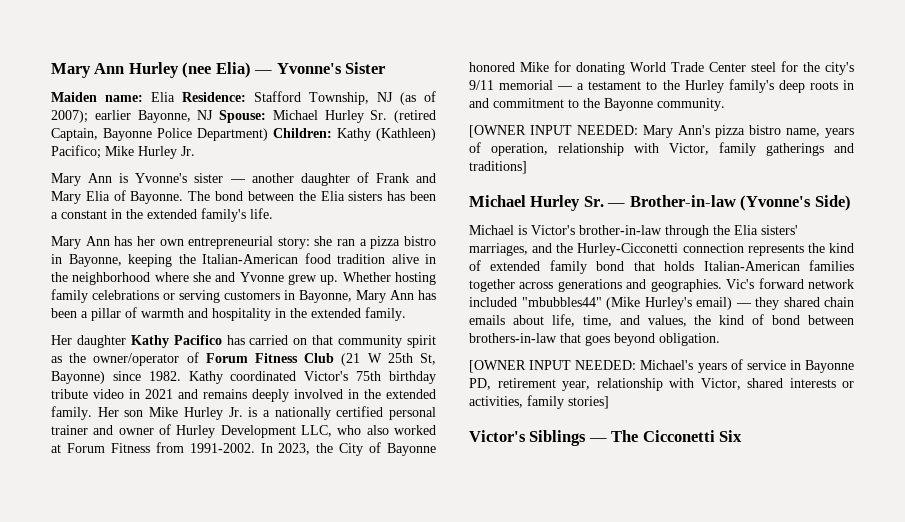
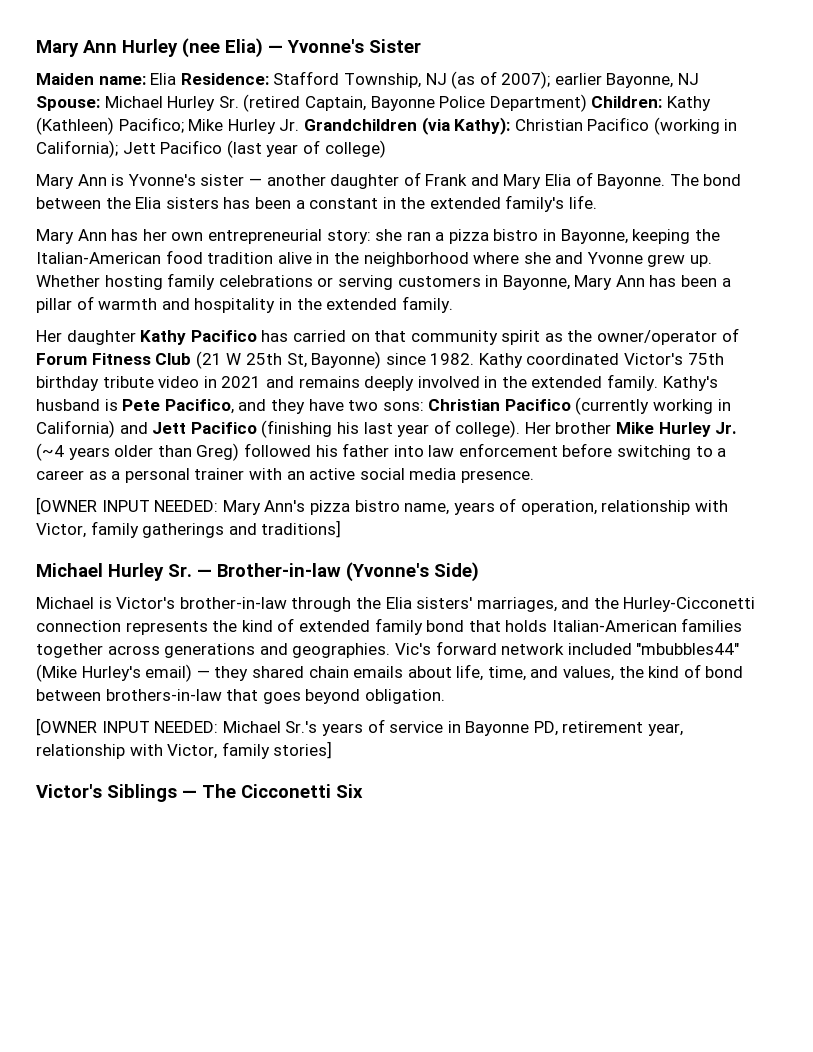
- Maiden name: Elia Residence: Stafford Township, NJ (as of 2007); earlier Bayonne, NJ Spouse: Michael Hurley Sr. (retired Captain, Bayonne Police Department) Children: Kathy (Kathleen) Pacifico; Mike Hurley Jr.
+ Maiden name: Elia Residence: Stafford Township, NJ (as of 2007); earlier Bayonne, NJ Spouse: Michael Hurley Sr. (retired Captain, Bayonne Police Department) Children: Kathy (Kathleen) Pacifico; Mike Hurley Jr. Grandchildren (via Kathy): Christian Pacifico (working in California); Jett Pacifico (last year of college)
- Her son Mike Hurley Jr. is a nationally certified personal trainer and owner of Hurley Development LLC, who also worked at Forum Fitness from 1991-2002. In 2023, the City of Bayonne honored Mike for donating World Trade Center steel for the city's 9/11 memorial — a testament to the Hurley family's deep roots in and commitment to the Bayonne community.
+ Kathy's husband is Pete Pacifico, and they have two sons: Christian Pacifico (currently working in California) and Jett Pacifico (finishing his last year of college). Her brother Mike Hurley Jr. (~4 years older than Greg) followed his father into law enforcement before switching to a career as a personal trainer with an active social media presence.
- [OWNER INPUT NEEDED: Michael's years of service in Bayonne PD, retirement year, relationship with Victor, shared interests or activities, family stories]
+ [OWNER INPUT NEEDED: Michael Sr.'s years of service in Bayonne PD, retirement year, relationship with Victor, family stories]

